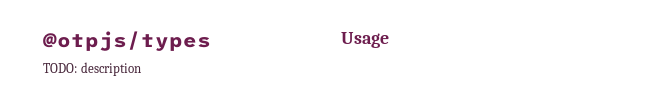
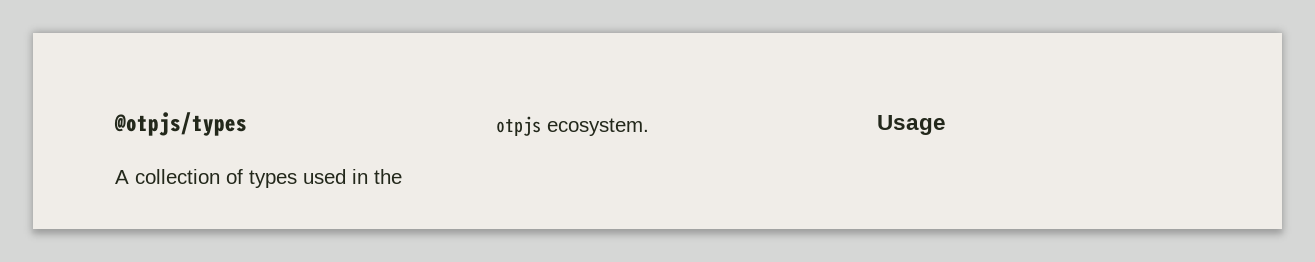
- TODO: description
+ A collection of types used in the otpjs ecosystem.

